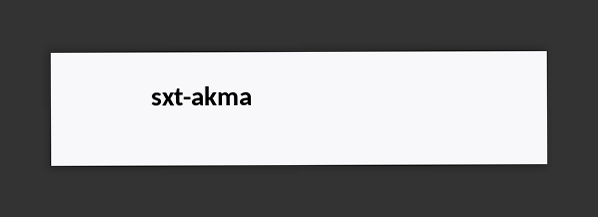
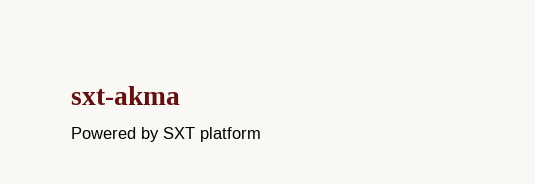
+ Powered by SXT platform

